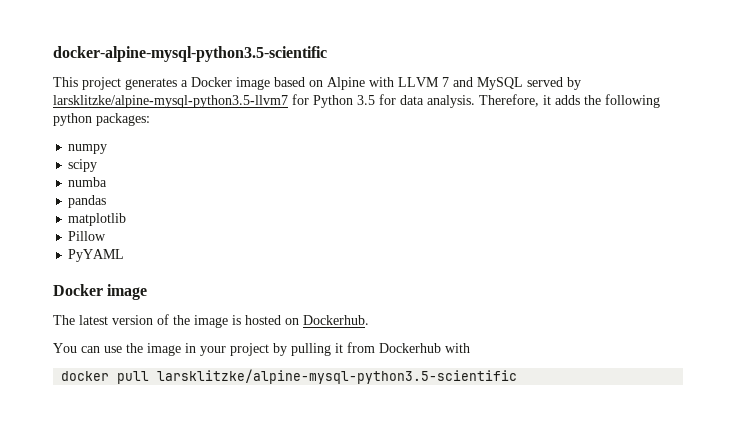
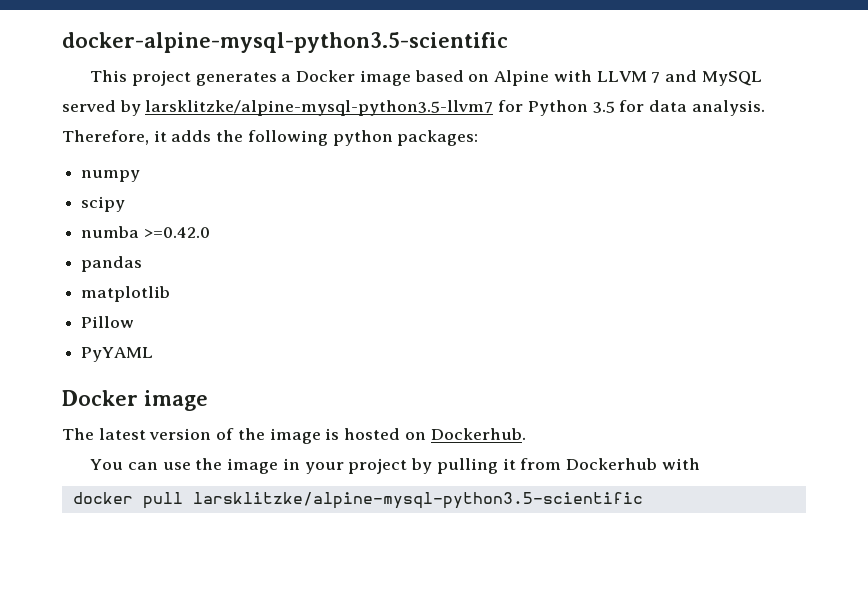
- numba
+ numba >=0.42.0

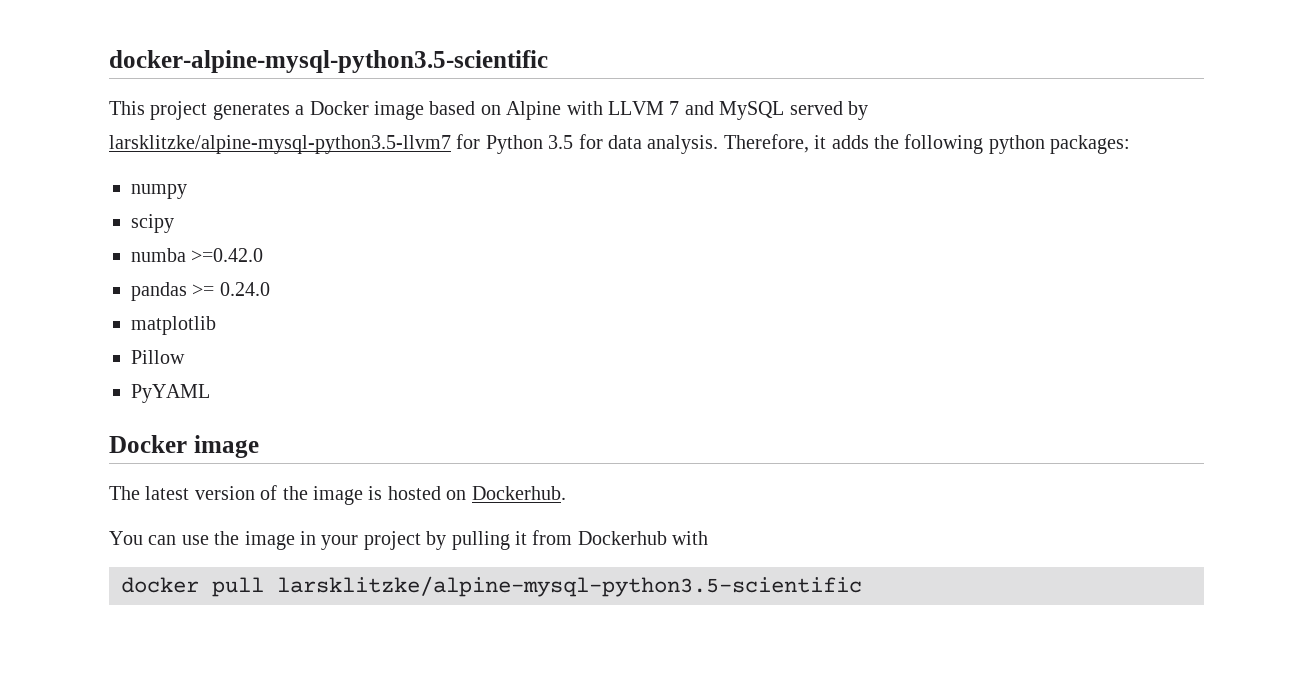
- pandas
+ pandas >= 0.24.0

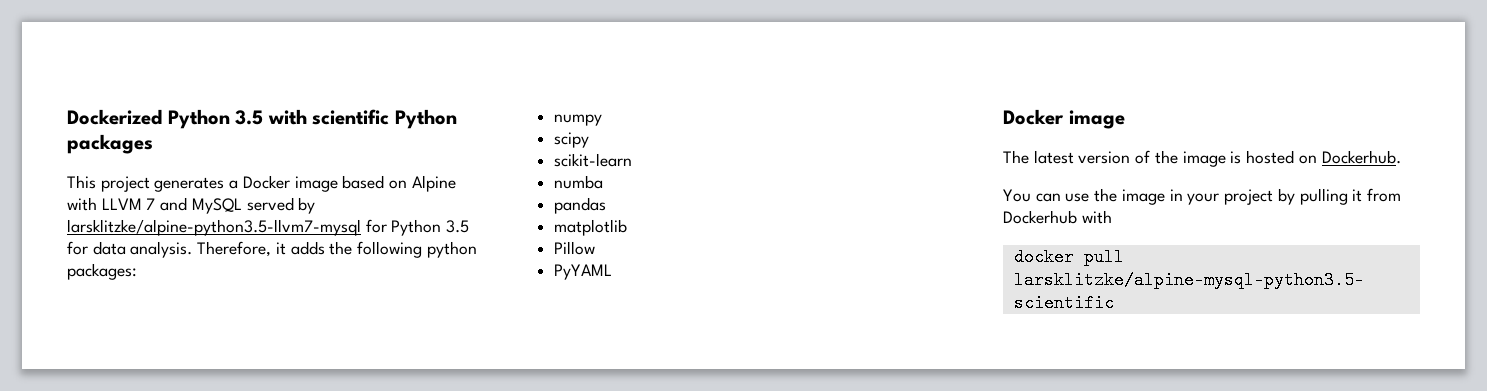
- docker-alpine-mysql-python3.5-scientific
+ Dockerized Python 3.5 with scientific Python packages
- This project generates a Docker image based on Alpine with LLVM 7 and MySQL served by larsklitzke/alpine-mysql-python3.5-llvm7 for Python 3.5 for data analysis.
+ This project generates a Docker image based on Alpine with LLVM 7 and MySQL served by larsklitzke/alpine-python3.5-llvm7-mysql for Python 3.5 for data analysis.
+ scikit-learn
- numba >=0.42.0
+ numba
- pandas >= 0.24.0
+ pandas

